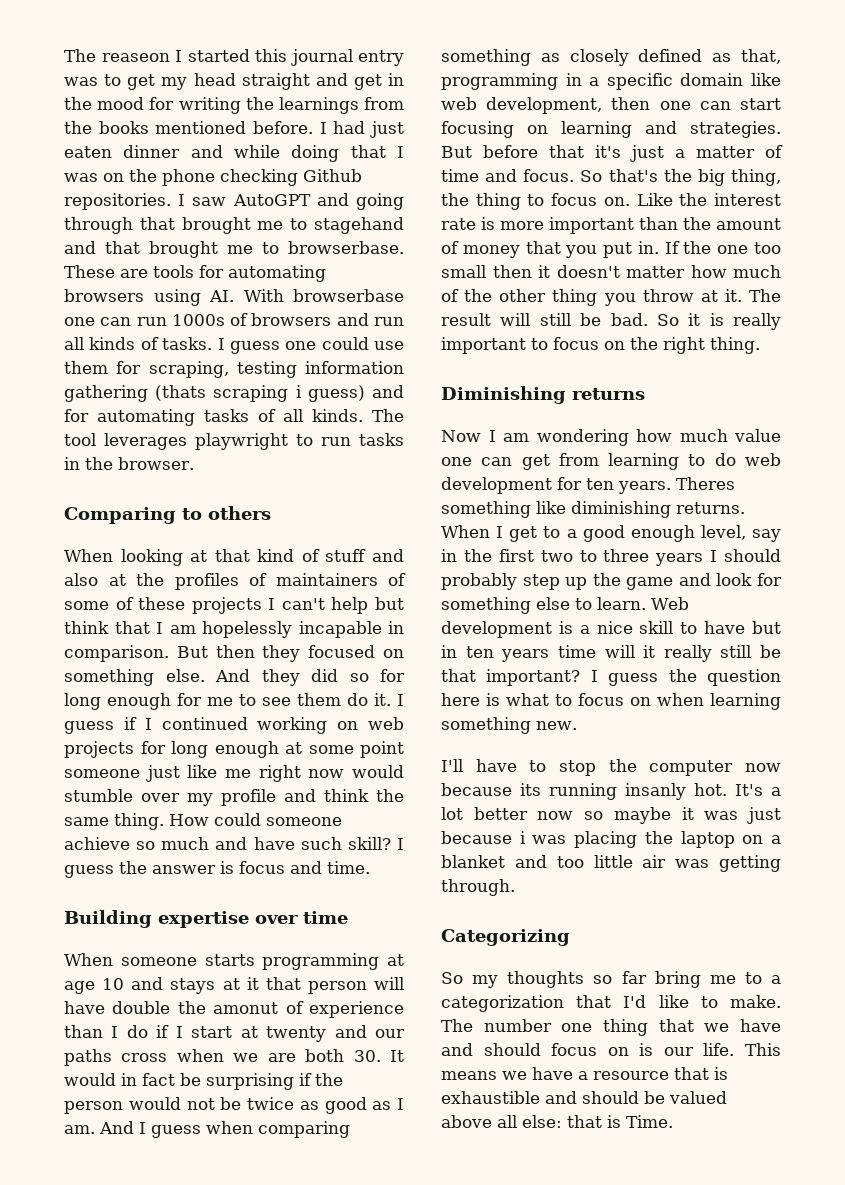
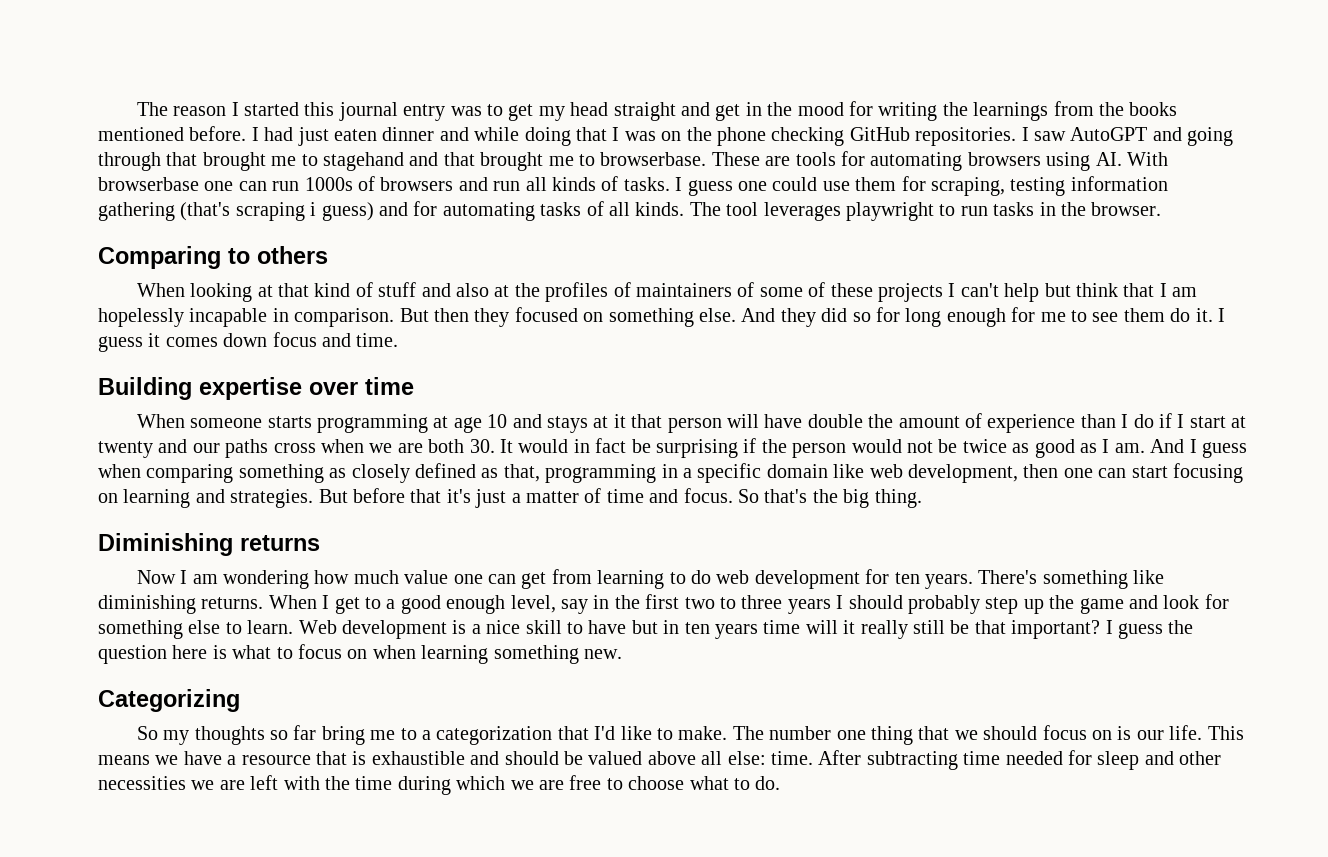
- The reaseon I started this journal entry was to get my head straight and get in the mood for writing the learnings from the books mentioned before.
+ The reason I started this journal entry was to get my head straight and get in the mood for writing the learnings from the books mentioned before.
- I had just eaten dinner and while doing that I was on the phone checking Github repositories.
+ I had just eaten dinner and while doing that I was on the phone checking GitHub repositories.
- I guess one could use them for scraping, testing information gathering (thats scraping i guess) and for automating tasks of all kinds.
+ I guess one could use them for scraping, testing information gathering (that's scraping i guess) and for automating tasks of all kinds.
- I guess if I continued working on web projects for long enough at some point someone just like me right now would stumble over my profile and think the same thing. How could someone achieve so much and have such skill? I guess the answer is focus and time.
+ I guess it comes down focus and time.
- When someone starts programming at age 10 and stays at it that person will have double the amonut of experience than I do if I start at twenty and our paths cross when we are both 30. It would in fact be surprising if the person would not be twice as good as I am.
+ When someone starts programming at age 10 and stays at it that person will have double the amount of experience than I do if I start at twenty and our paths cross when we are both 30. It would in fact be surprising if the person would not be twice as good as I am.
- So that's the big thing, the thing to focus on. Like the interest rate is more important than the amount of money that you put in. If the one too small then it doesn't matter how much of the other thing you throw at it. The result will still be bad. So it is really important to focus on the right thing.
+ So that's the big thing.
- Theres something like diminishing returns.
+ There's something like diminishing returns.
- I'll have to stop the computer now because its running insanly hot. It's a lot better now so maybe it was just because i was placing the laptop on a blanket and too little air was getting through.
- The number one thing that we have and should focus on is our life.
+ The number one thing that we should focus on is our life.
- This means we have a resource that is exhaustible and should be valued above all else: that is Time.
+ This means we have a resource that is exhaustible and should be valued above all else: time. After subtracting time needed for sleep and other necessities we are left with the time during which we are free to choose what to do.

